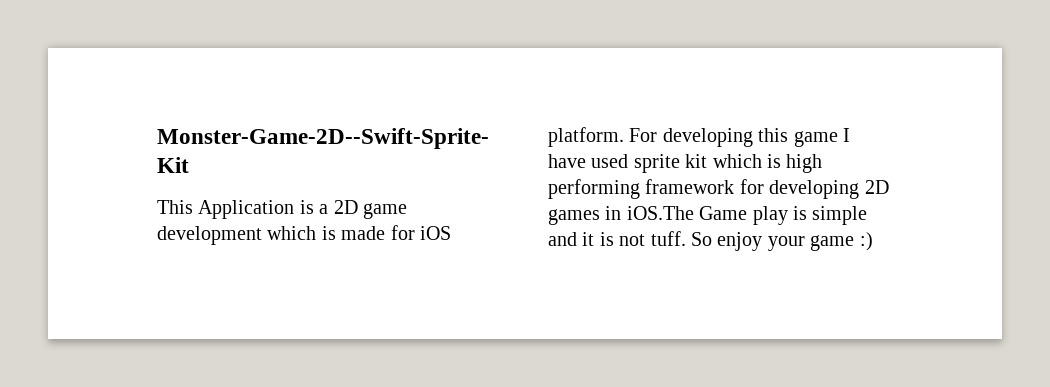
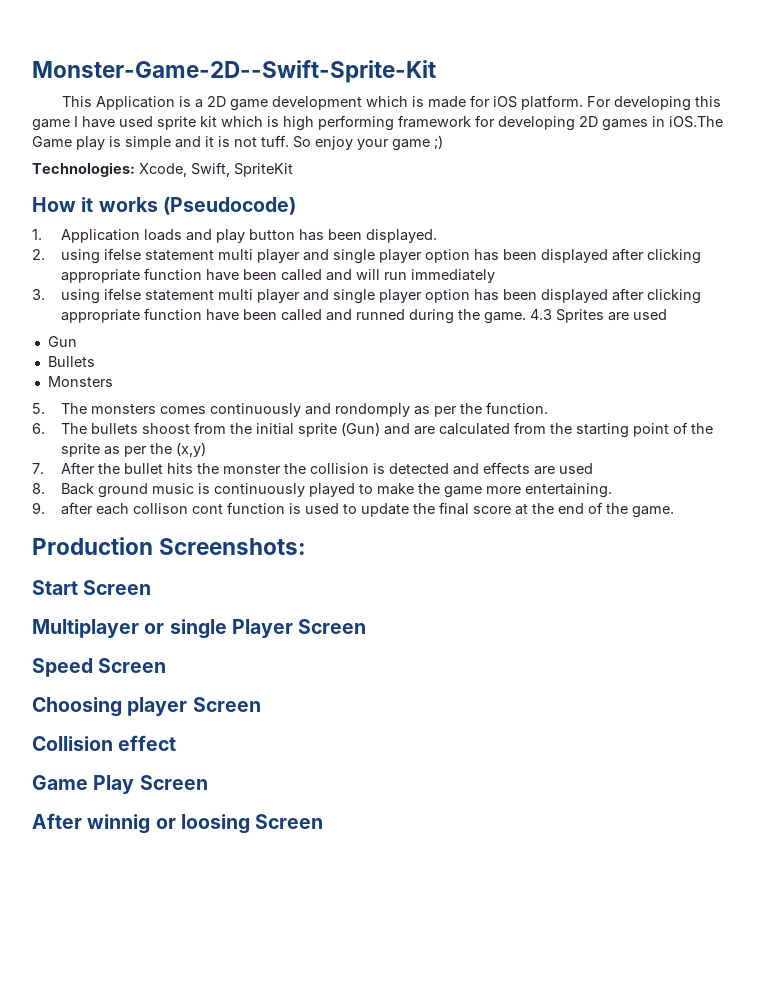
- So enjoy your game :)
+ So enjoy your game ;)
+ Technologies: Xcode, Swift, SpriteKit
+ How it works (Pseudocode)
+ 1. Application loads and play button has been displayed.
+ 2. using ifelse statement multi player and single player option has been displayed after clicking appropriate function have been called and will run immediately
+ 3. using ifelse statement multi player and single player option has been displayed after clicking appropriate function have been called and runned during the game. 4.3 Sprites are used
+ Gun
+ Bullets
+ Monsters
+ 5. The monsters comes continuously and rondomply as per the function.
+ 6. The bullets shoost from the initial sprite (Gun) and are calculated from the starting point of the sprite as per the (x,y)
+ 7. After the bullet hits the monster the collision is detected and effects are used
+ 8. Back ground music is continuously played to make the game more entertaining.
+ 9. after each collison cont function is used to update the final score at the end of the game.
+ Production Screenshots:
+ Start Screen
+ Multiplayer or single Player Screen
+ Speed Screen
+ Choosing player Screen
+ Collision effect
+ Game Play Screen
+ After winnig or loosing Screen

